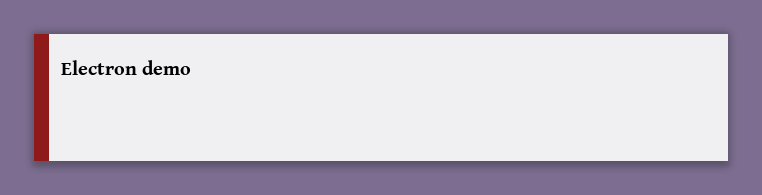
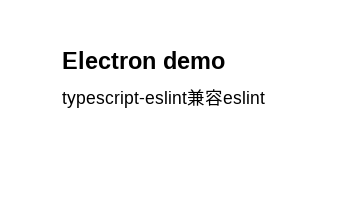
+ typescript-eslint兼容eslint

